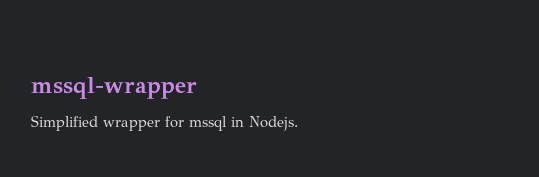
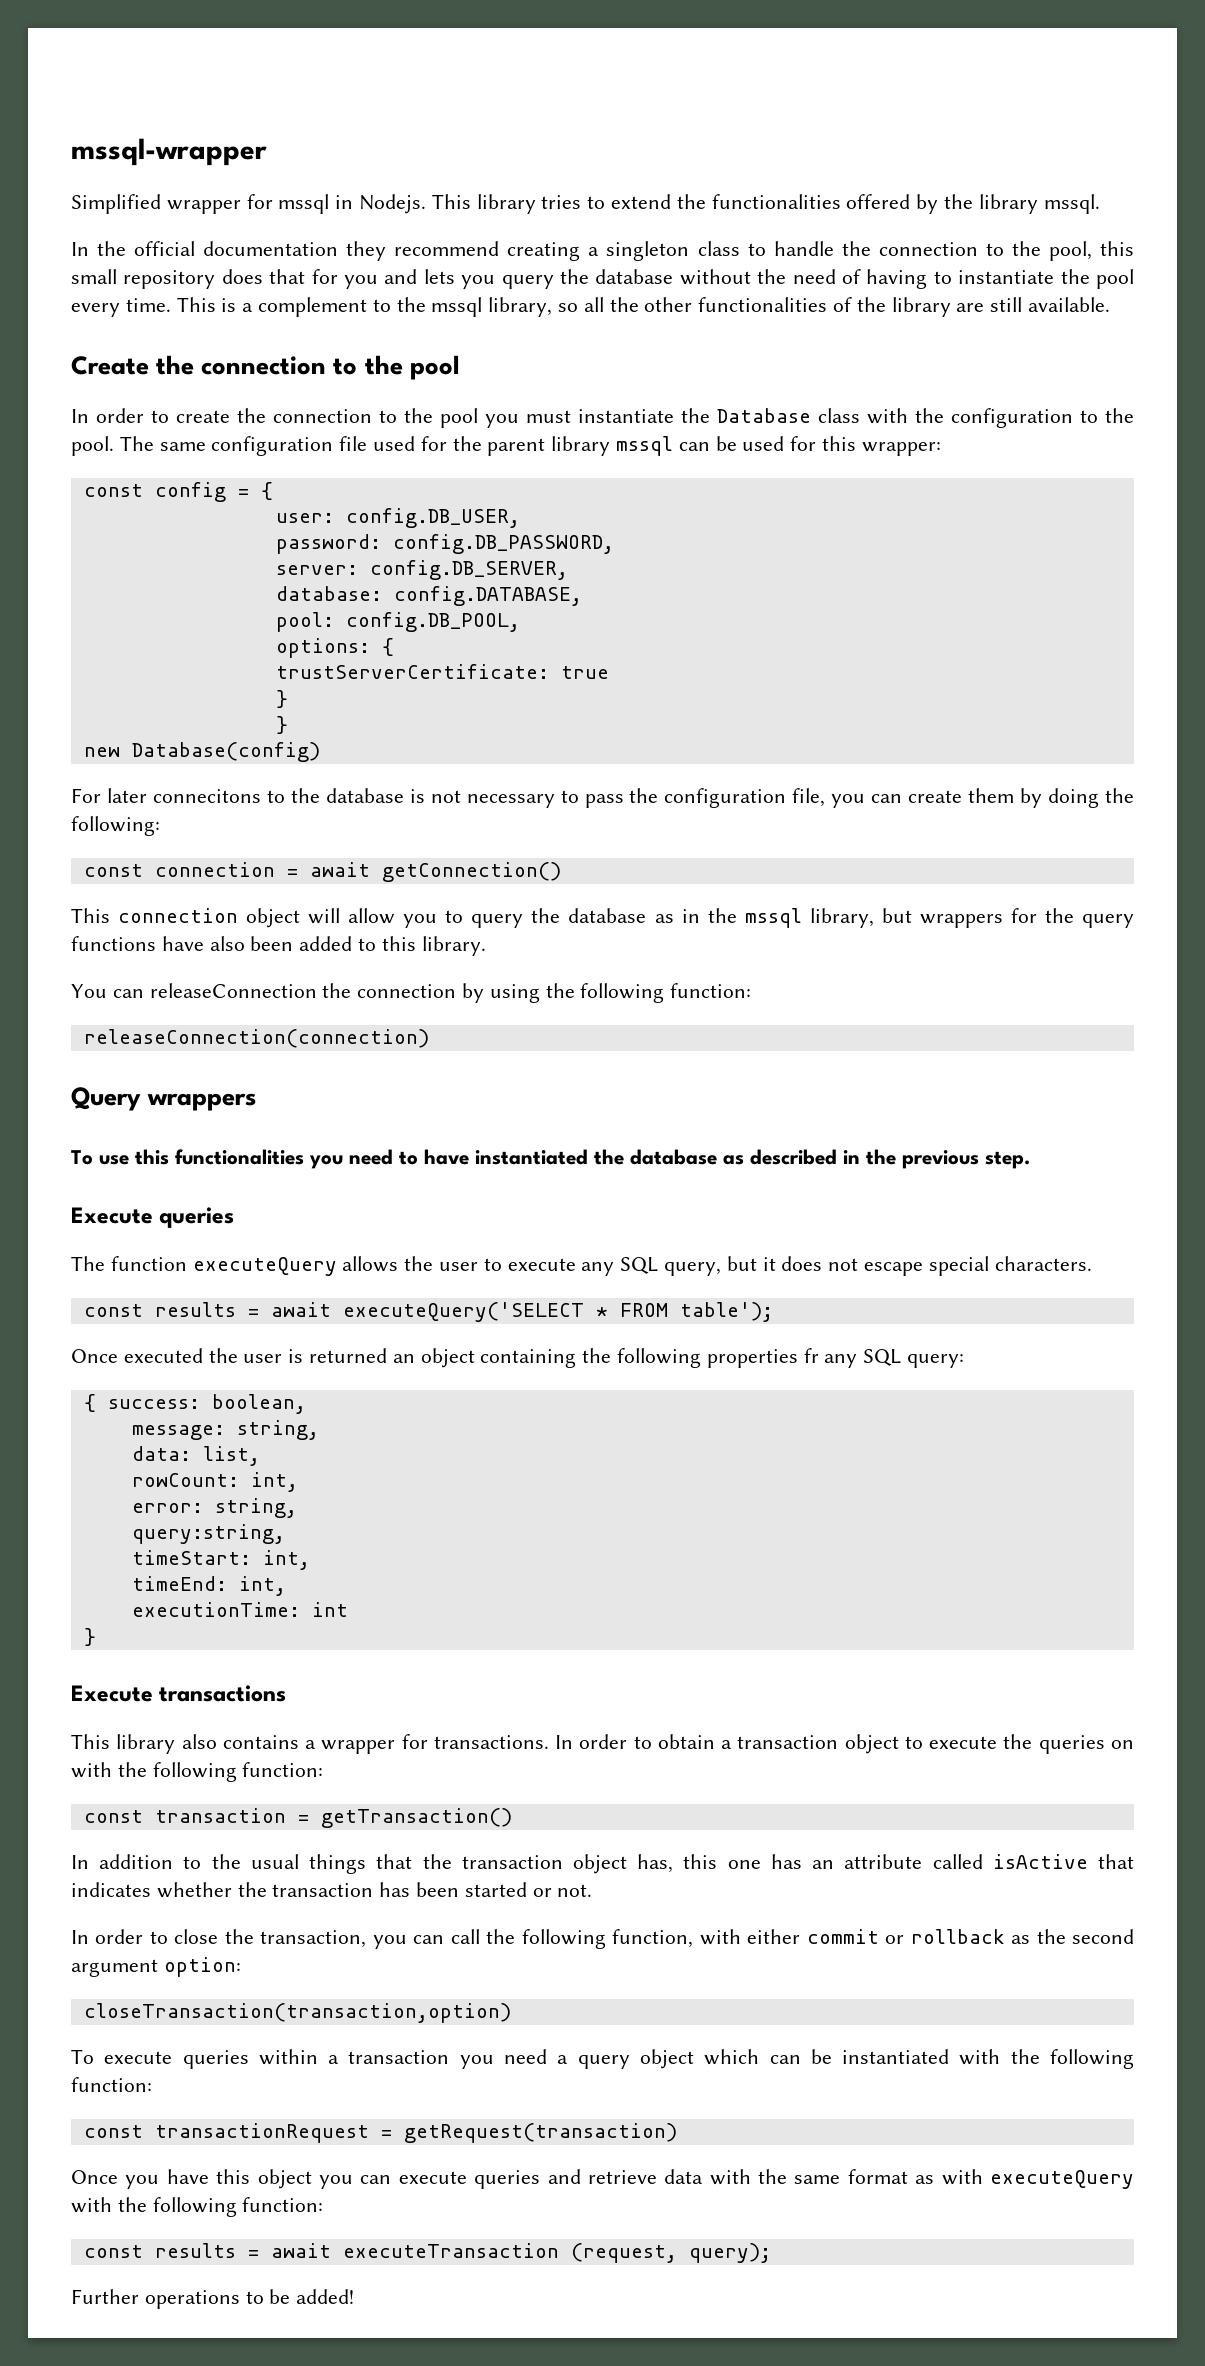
+ This library tries to extend the functionalities offered by the library mssql.
+ In the official documentation they recommend creating a singleton class to handle the connection to the pool, this small repository does that for you and lets you query the database without the need of having to instantiate the pool every time. This is a complement to the mssql library, so all the other functionalities of the library are still available.
+ Create the connection to the pool
+ In order to create the connection to the pool you must instantiate the Database class with the configuration to the pool. The same configuration file used for the parent library mssql can be used for this wrapper:
+ const config = {
+ user: config.DB_USER,
+ password: config.DB_PASSWORD,
+ server: config.DB_SERVER,
+ database: config.DATABASE,
+ pool: config.DB_POOL,
+ options: {
+ trustServerCertificate: true
+ }
+ }
+ new Database(config)
+ For later connecitons to the database is not necessary to pass the configuration file, you can create them by doing the following:
+ const connection = await getConnection()
+ This connection object will allow you to query the database as in the mssql library, but wrappers for the query functions have also been added to this library.
+ You can releaseConnection the connection by using the following function:
+ releaseConnection(connection)
+ Query wrappers
+ To use this functionalities you need to have instantiated the database as described in the previous step.
+ Execute queries
+ The function executeQuery allows the user to execute any SQL query, but it does not escape special characters.
+ const results = await executeQuery('SELECT * FROM table');
+ Once executed the user is returned an object containing the following properties fr any SQL query:
+ { success: boolean,
+ message: string,
+ data: list,
+ rowCount: int,
+ error: string,
+ query:string,
+ timeStart: int,
+ timeEnd: int,
+ executionTime: int
+ }
+ Execute transactions
+ This library also contains a wrapper for transactions. In order to obtain a transaction object to execute the queries on with the following function:
+ const transaction = getTransaction()
+ In addition to the usual things that the transaction object has, this one has an attribute called isActive that indicates whether the transaction has been started or not.
+ In order to close the transaction, you can call the following function, with either commit or rollback as the second argument option:
+ closeTransaction(transaction,option)
+ To execute queries within a transaction you need a query object which can be instantiated with the following function:
+ const transactionRequest = getRequest(transaction)
+ Once you have this object you can execute queries and retrieve data with the same format as with executeQuery with the following function:
+ const results = await executeTransaction (request, query);
+ Further operations to be added!

